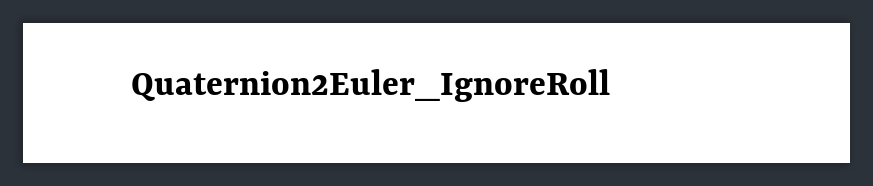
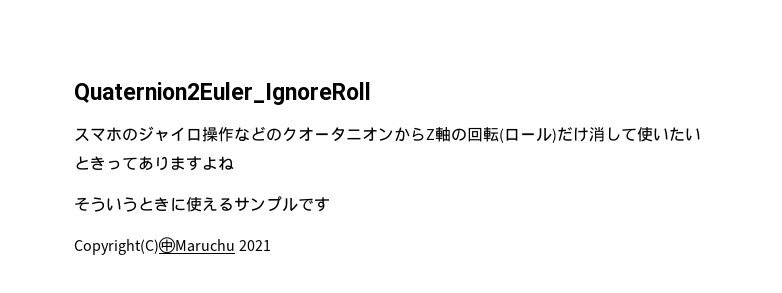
+ スマホのジャイロ操作などのクオータニオンからZ軸の回転(ロール)だけ消して使いたいときってありますよね
+ そういうときに使えるサンプルです
+ Copyright(C)㊥Maruchu 2021

